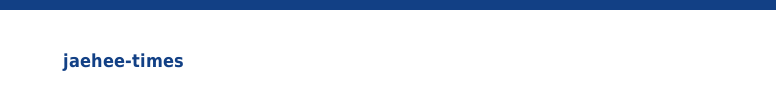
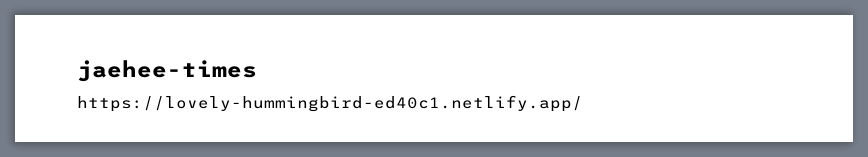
+ https://lovely-hummingbird-ed40c1.netlify.app/

